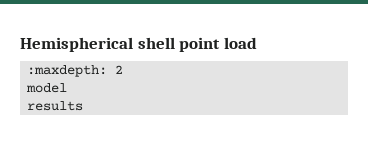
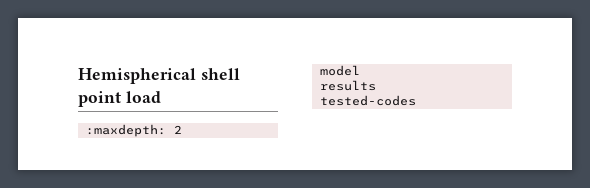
+ tested-codes

